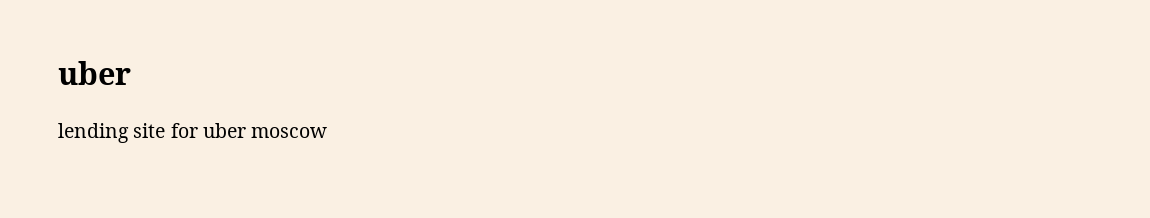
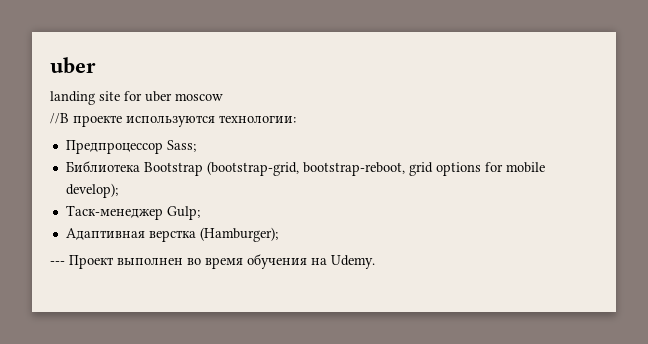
- lending site for uber moscow
+ landing site for uber moscow
+ //В проекте используются технологии:
+ Предпроцессор Sass;
+ Библиотека Bootstrap (bootstrap-grid, bootstrap-reboot, grid options for mobile develop);
+ Таск-менеджер Gulp;
+ Адаптивная верстка (Hamburger);
+ --- Проект выполнен во время обучения на Udemy.

